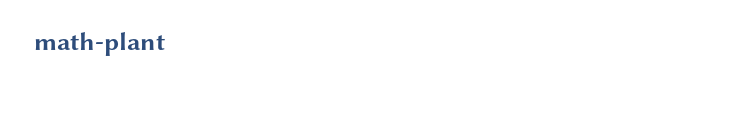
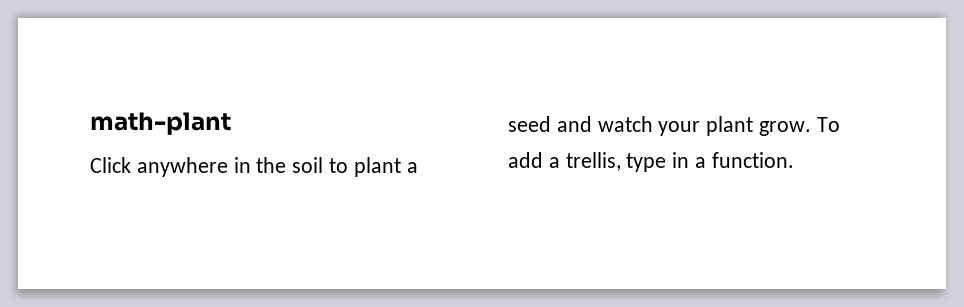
+ Click anywhere in the soil to plant a seed and watch your plant grow. To add a trellis, type in a function.

